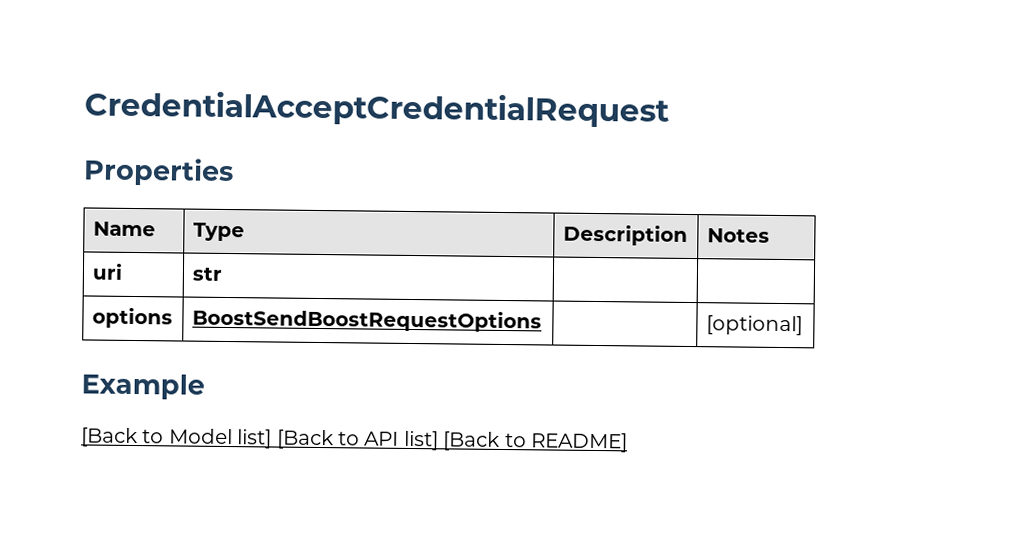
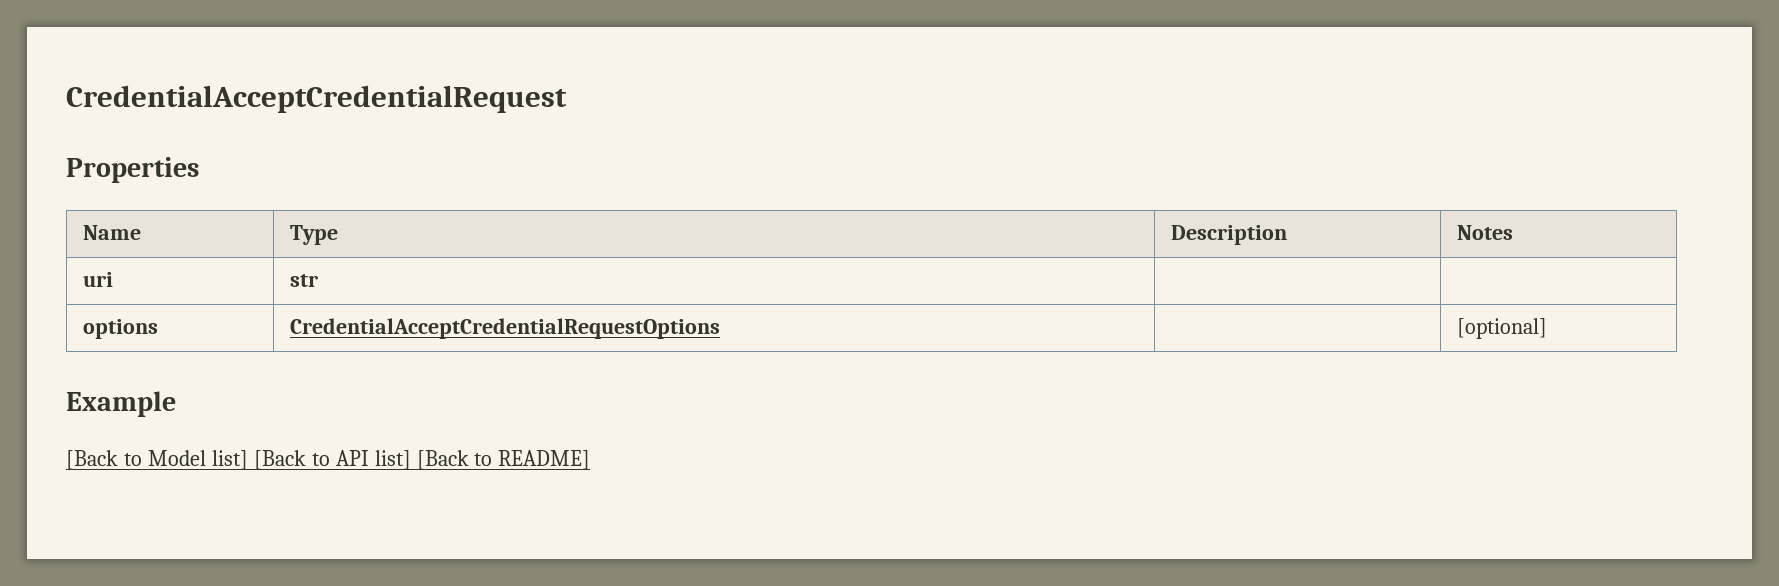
- options | BoostSendBoostRequestOptions | | [optional]
+ options | CredentialAcceptCredentialRequestOptions | | [optional]

